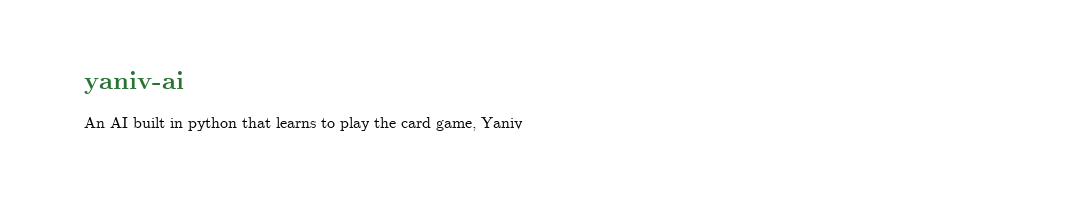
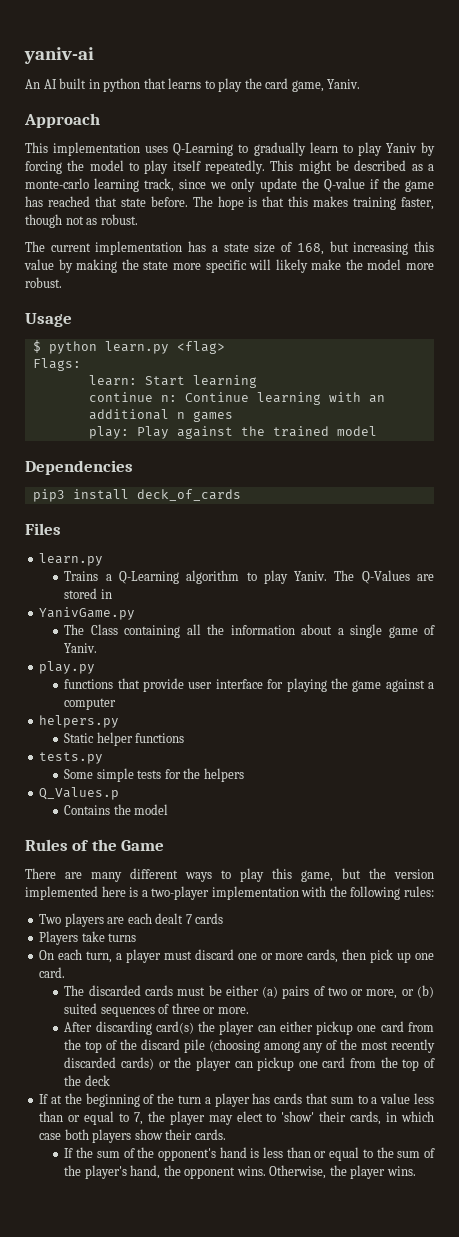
- An AI built in python that learns to play the card game, Yaniv
+ An AI built in python that learns to play the card game, Yaniv.
+ Approach
+ This implementation uses Q-Learning to gradually learn to play Yaniv by forcing the model to play itself repeatedly. This might be described as a monte-carlo learning track, since we only update the Q-value if the game has reached that state before. The hope is that this makes training faster, though not as robust.
+ The current implementation has a state size of 168, but increasing this value by making the state more specific will likely make the model more robust.
+ Usage
+ $ python learn.py <flag>
+ Flags:
+ learn: Start learning
+ continue n: Continue learning with an additional n games
+ play: Play against the trained model
+ Dependencies
+ pip3 install deck_of_cards
+ Files
+ learn.py
+ Trains a Q-Learning algorithm to play Yaniv. The Q-Values are stored in
+ YanivGame.py
+ The Class containing all the information about a single game of Yaniv.
+ play.py
+ functions that provide user interface for playing the game against a computer
+ helpers.py
+ Static helper functions
+ tests.py
+ Some simple tests for the helpers
+ Q_Values.p
+ Contains the model
+ Rules of the Game
+ There are many different ways to play this game, but the version implemented here is a two-player implementation with the following rules:
+ Two players are each dealt 7 cards
+ Players take turns
+ On each turn, a player must discard one or more cards, then pick up one card.
+ The discarded cards must be either (a) pairs of two or more, or (b) suited sequences of three or more.
+ After discarding card(s) the player can either pickup one card from the top of the discard pile (choosing among any of the most recently discarded cards) or the player can pickup one card from the top of the deck
+ If at the beginning of the turn a player has cards that sum to a value less than or equal to 7, the player may elect to 'show' their cards, in which case both players show their cards.
+ If the sum of the opponent's hand is less than or equal to the sum of the player's hand, the opponent wins. Otherwise, the player wins.

